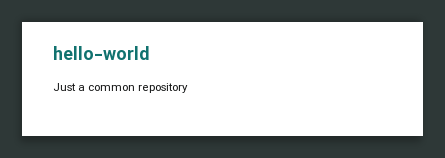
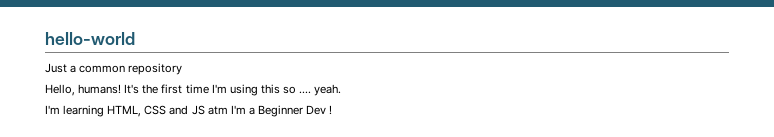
+ Hello, humans! It's the first time I'm using this so .... yeah.
+ I'm learning HTML, CSS and JS atm I'm a Beginner Dev !

